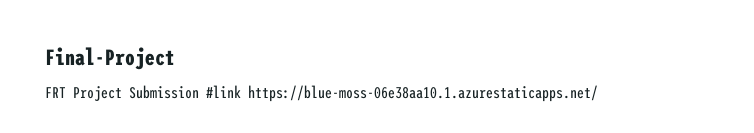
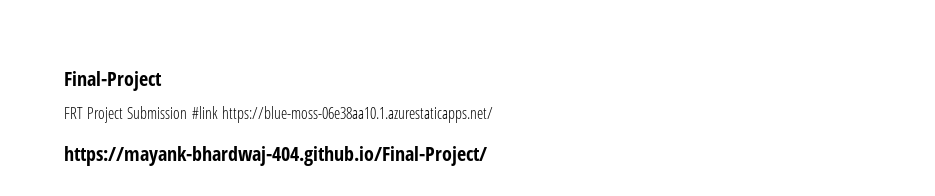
+ https://mayank-bhardwaj-404.github.io/Final-Project/

